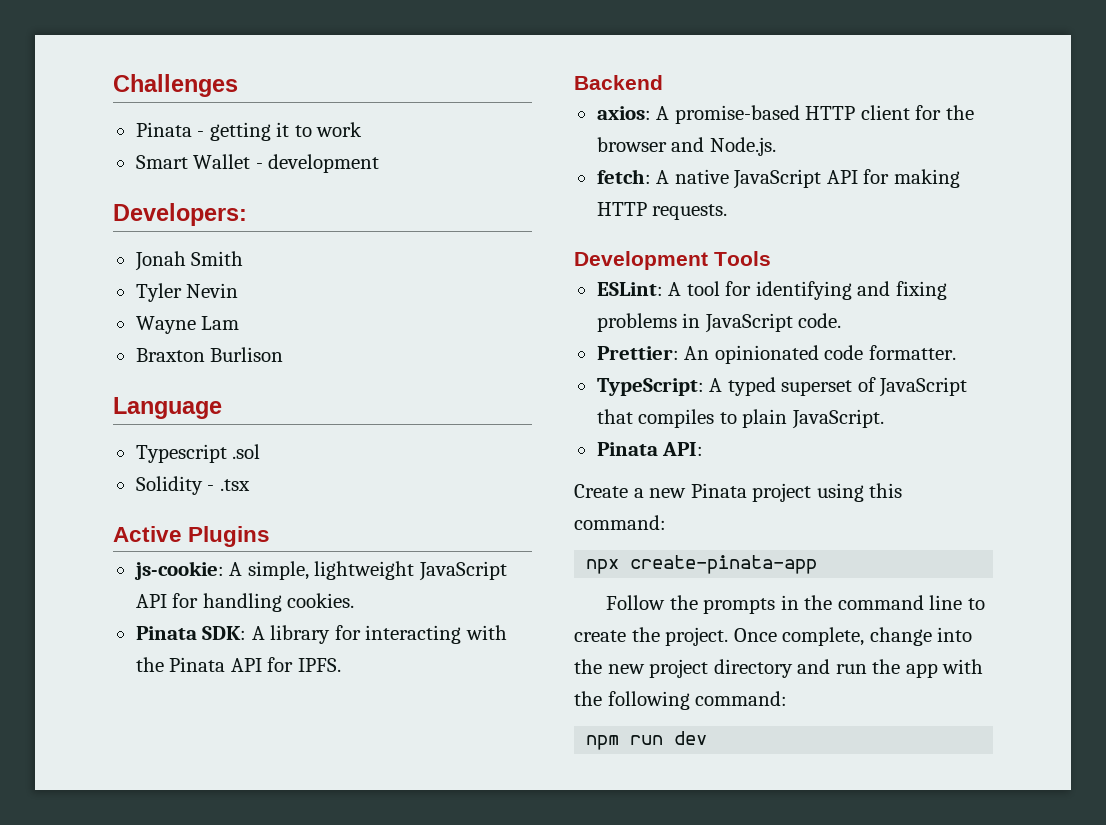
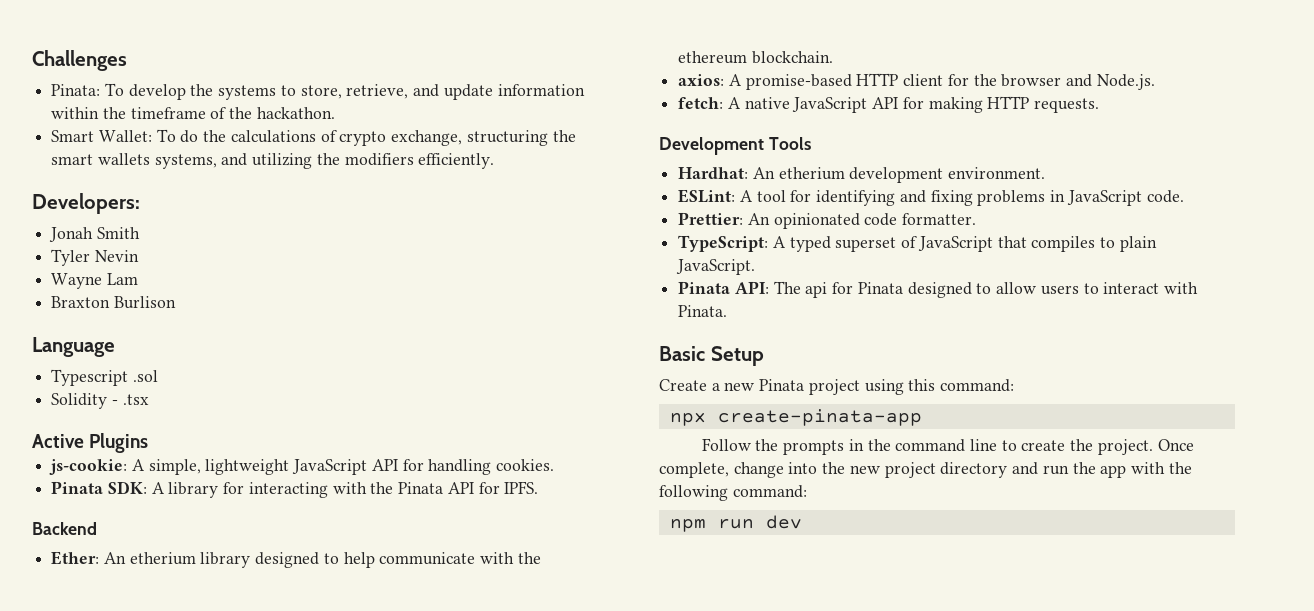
- Pinata - getting it to work
- Smart Wallet - development
+ Pinata: To develop the systems to store, retrieve, and update information within the timeframe of the hackathon.
+ Smart Wallet: To do the calculations of crypto exchange, structuring the smart wallets systems, and utilizing the modifiers efficiently.
+ Ether: An etherium library designed to help communicate with the ethereum blockchain.
+ Hardhat: An etherium development environment.
- Pinata API:
+ Pinata API: The api for Pinata designed to allow users to interact with Pinata.
+ Basic Setup

